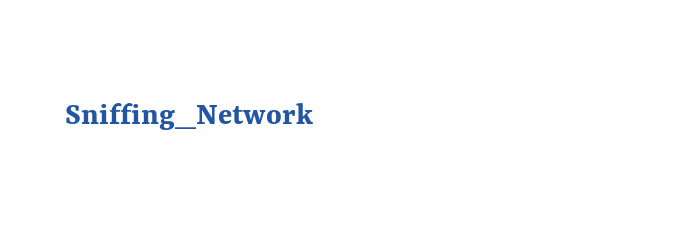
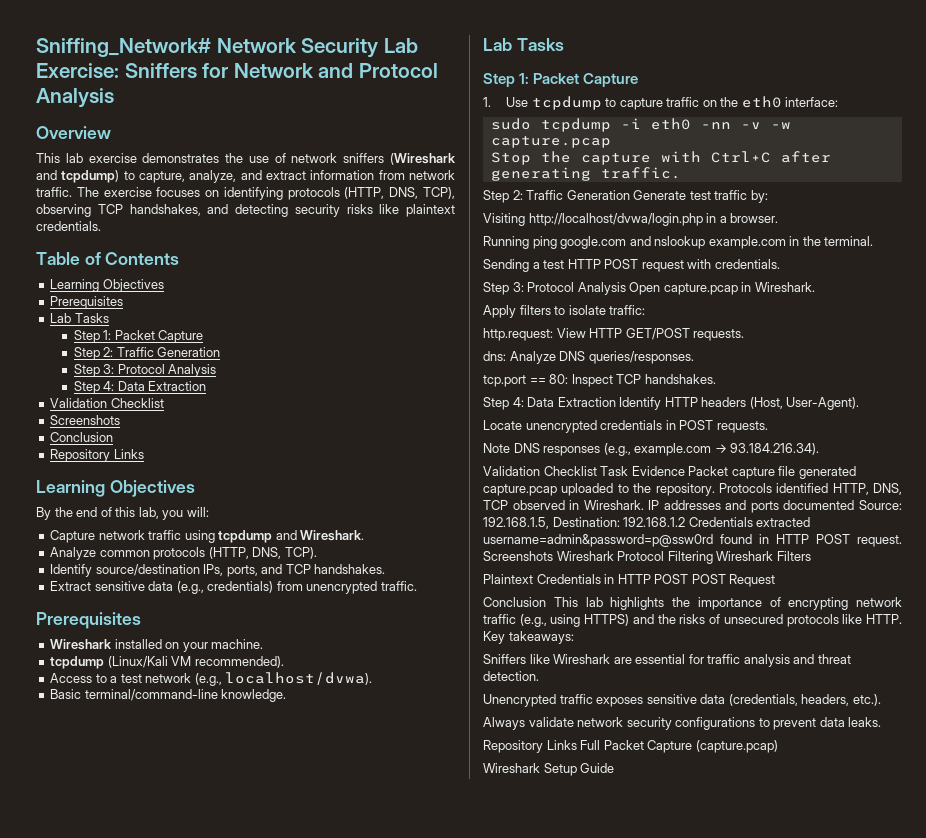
- Sniffing_Network
+ Sniffing_Network# Network Security Lab Exercise: Sniffers for Network and Protocol Analysis
+ Overview
+ This lab exercise demonstrates the use of network sniffers (Wireshark and tcpdump) to capture, analyze, and extract information from network traffic. The exercise focuses on identifying protocols (HTTP, DNS, TCP), observing TCP handshakes, and detecting security risks like plaintext credentials.
+ Table of Contents
+ Learning Objectives
+ Prerequisites
+ Lab Tasks
+ Step 1: Packet Capture
+ Step 2: Traffic Generation
+ Step 3: Protocol Analysis
+ Step 4: Data Extraction
+ Validation Checklist
+ Screenshots
+ Conclusion
+ Repository Links
+ Learning Objectives
+ By the end of this lab, you will:
+ Capture network traffic using tcpdump and Wireshark.
+ Analyze common protocols (HTTP, DNS, TCP).
+ Identify source/destination IPs, ports, and TCP handshakes.
+ Extract sensitive data (e.g., credentials) from unencrypted traffic.
+ Prerequisites
+ Wireshark installed on your machine.
+ tcpdump (Linux/Kali VM recommended).
+ Access to a test network (e.g., localhost/dvwa).
+ Basic terminal/command-line knowledge.
+ Lab Tasks
+ Step 1: Packet Capture
+ 1. Use tcpdump to capture traffic on the eth0 interface:
+ sudo tcpdump -i eth0 -nn -v -w capture.pcap
+ Stop the capture with Ctrl+C after generating traffic.
+ Step 2: Traffic Generation Generate test traffic by:
+ Visiting http://localhost/dvwa/login.php in a browser.
+ Running ping google.com and nslookup example.com in the terminal.
+ Sending a test HTTP POST request with credentials.
+ Step 3: Protocol Analysis Open capture.pcap in Wireshark.
+ Apply filters to isolate traffic:
+ http.request: View HTTP GET/POST requests.
+ dns: Analyze DNS queries/responses.
+ tcp.port == 80: Inspect TCP handshakes.
+ Step 4: Data Extraction Identify HTTP headers (Host, User-Agent).
+ Locate unencrypted credentials in POST requests.
+ Note DNS responses (e.g., example.com → 93.184.216.34).
+ Validation Checklist Task Evidence Packet capture file generated capture.pcap uploaded to the repository. Protocols identified HTTP, DNS, TCP observed in Wireshark. IP addresses and ports documented Source: 192.168.1.5, Destination: 192.168.1.2 Credentials extracted username=admin&password=p@ssw0rd found in HTTP POST request. Screenshots Wireshark Protocol Filtering Wireshark Filters
+ Plaintext Credentials in HTTP POST POST Request
+ Conclusion This lab highlights the importance of encrypting network traffic (e.g., using HTTPS) and the risks of unsecured protocols like HTTP. Key takeaways:
+ Sniffers like Wireshark are essential for traffic analysis and threat detection.
+ Unencrypted traffic exposes sensitive data (credentials, headers, etc.).
+ Always validate network security configurations to prevent data leaks.
+ Repository Links Full Packet Capture (capture.pcap)
+ Wireshark Setup Guide

